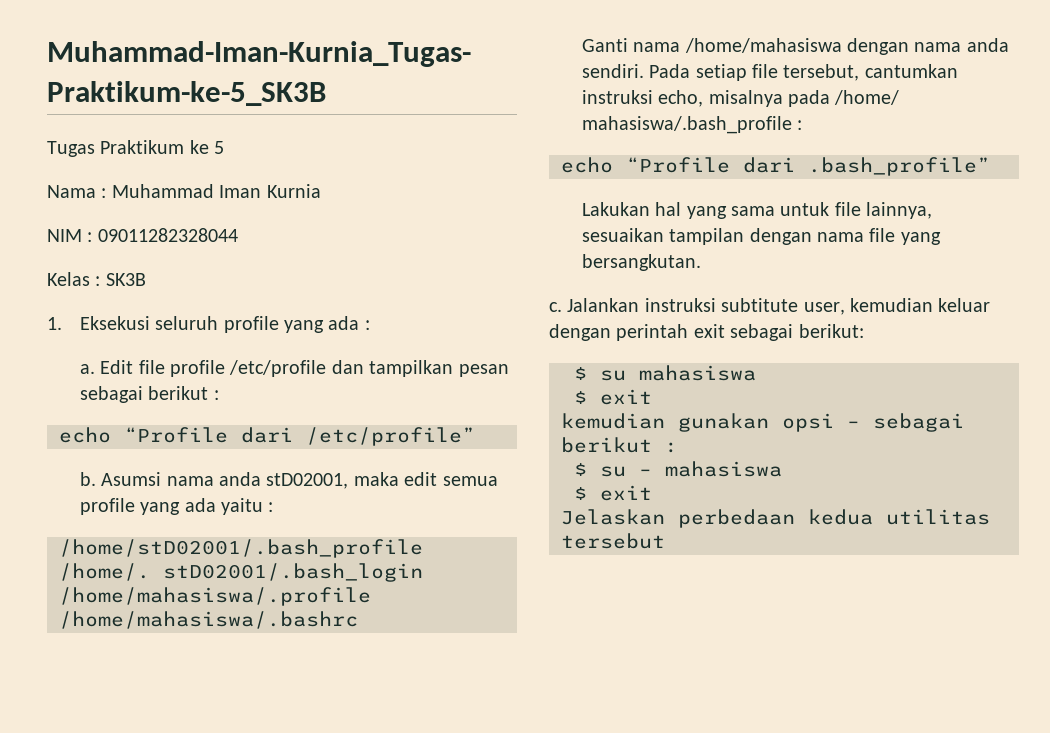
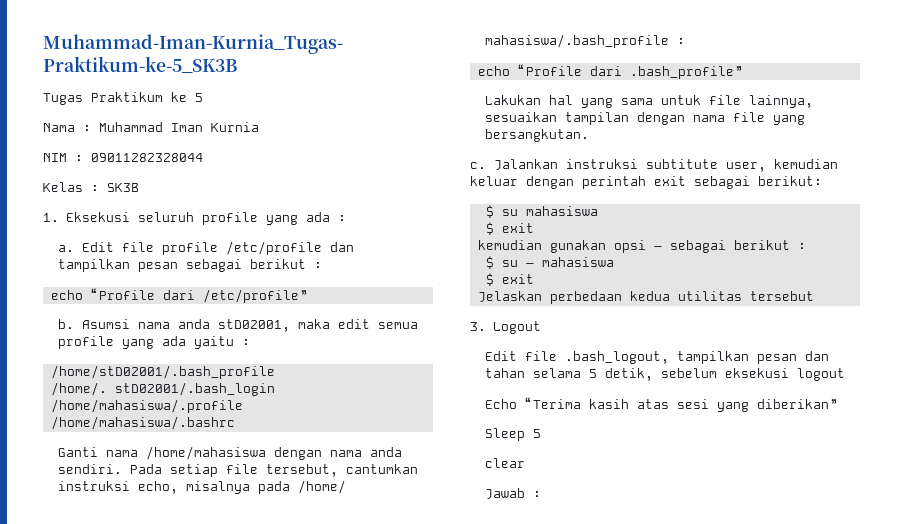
+ 3. Logout
+ Edit file .bash_logout, tampilkan pesan dan tahan selama 5 detik, sebelum eksekusi logout
+ Echo “Terima kasih atas sesi yang diberikan”
+ Sleep 5
+ clear
+ Jawab :

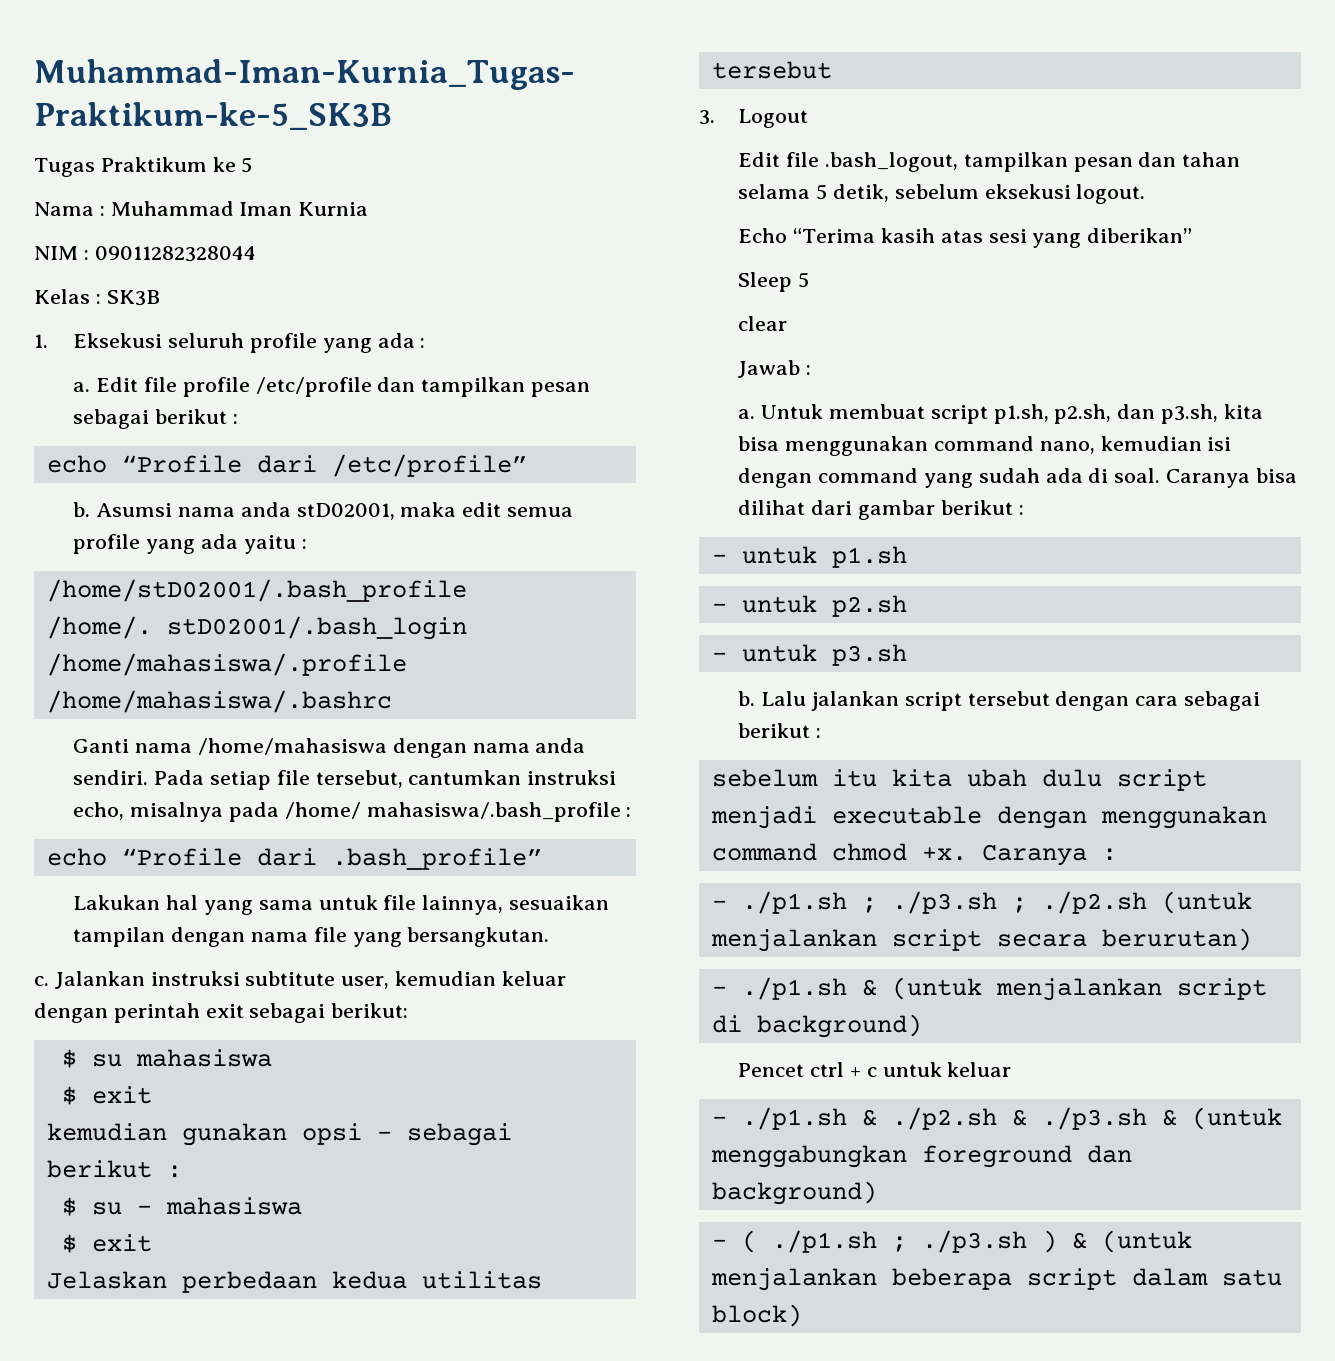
- Edit file .bash_logout, tampilkan pesan dan tahan selama 5 detik, sebelum eksekusi logout
+ Edit file .bash_logout, tampilkan pesan dan tahan selama 5 detik, sebelum eksekusi logout.
+ a. Untuk membuat script p1.sh, p2.sh, dan p3.sh, kita bisa menggunakan command nano, kemudian isi dengan command yang sudah ada di soal. Caranya bisa dilihat dari gambar berikut :
+ - untuk p1.sh
+ - untuk p2.sh
+ - untuk p3.sh
+ b. Lalu jalankan script tersebut dengan cara sebagai berikut :
+ sebelum itu kita ubah dulu script menjadi executable dengan menggunakan command chmod +x. Caranya :
+ - ./p1.sh ; ./p3.sh ; ./p2.sh (untuk menjalankan script secara berurutan)
+ - ./p1.sh & (untuk menjalankan script di background)
+ Pencet ctrl + c untuk keluar
+ - ./p1.sh & ./p2.sh & ./p3.sh & (untuk menggabungkan foreground dan background)
+ - ( ./p1.sh ; ./p3.sh ) & (untuk menjalankan beberapa script dalam satu block)

